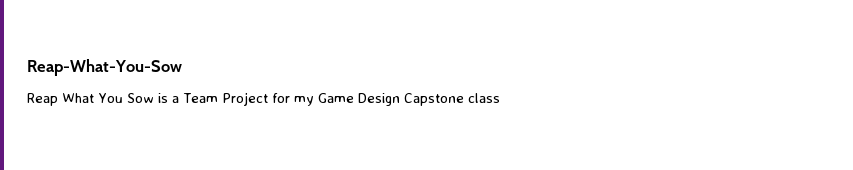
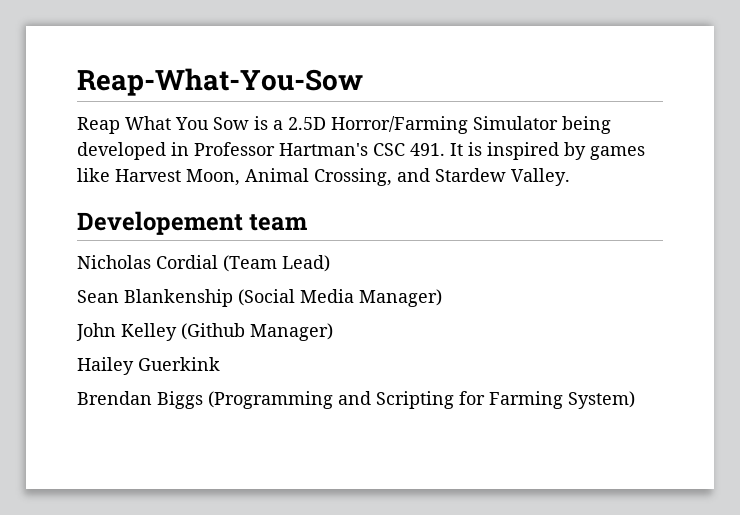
- Reap What You Sow is a Team Project for my Game Design Capstone class
+ Reap What You Sow is a 2.5D Horror/Farming Simulator being developed in Professor Hartman's CSC 491. It is inspired by games like Harvest Moon, Animal Crossing, and Stardew Valley.
+ Developement team
+ Nicholas Cordial (Team Lead)
+ Sean Blankenship (Social Media Manager)
+ John Kelley (Github Manager)
+ Hailey Guerkink
+ Brendan Biggs (Programming and Scripting for Farming System)

